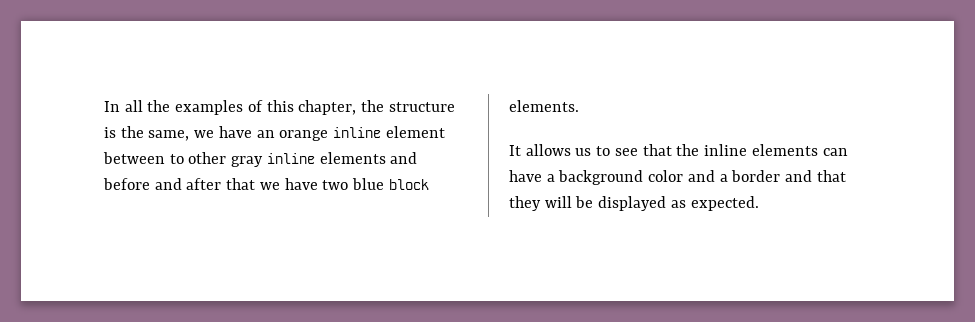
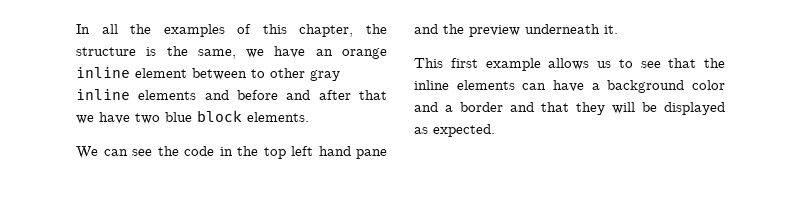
- It allows us to see that the inline elements can have a background color and a border and that they will be displayed as expected.
+ We can see the code in the top left hand pane and the preview underneath it.
+ This first example allows us to see that the inline elements can have a background color and a border and that they will be displayed as expected.

